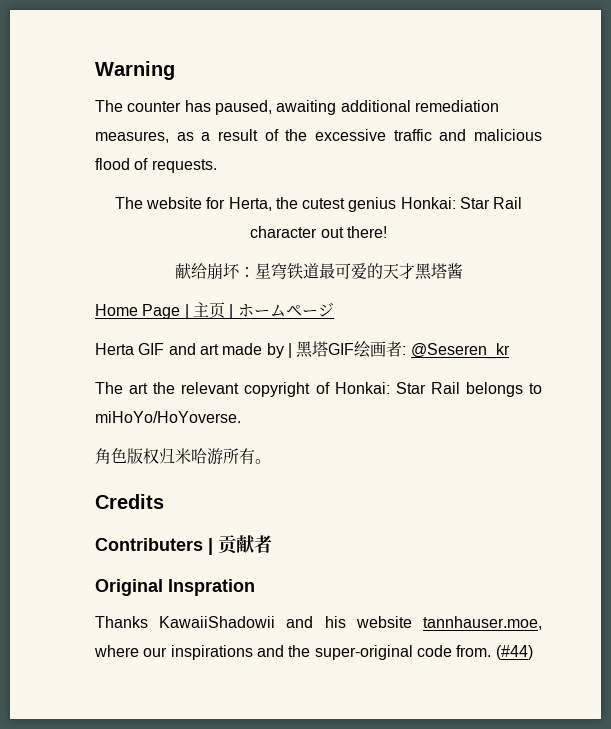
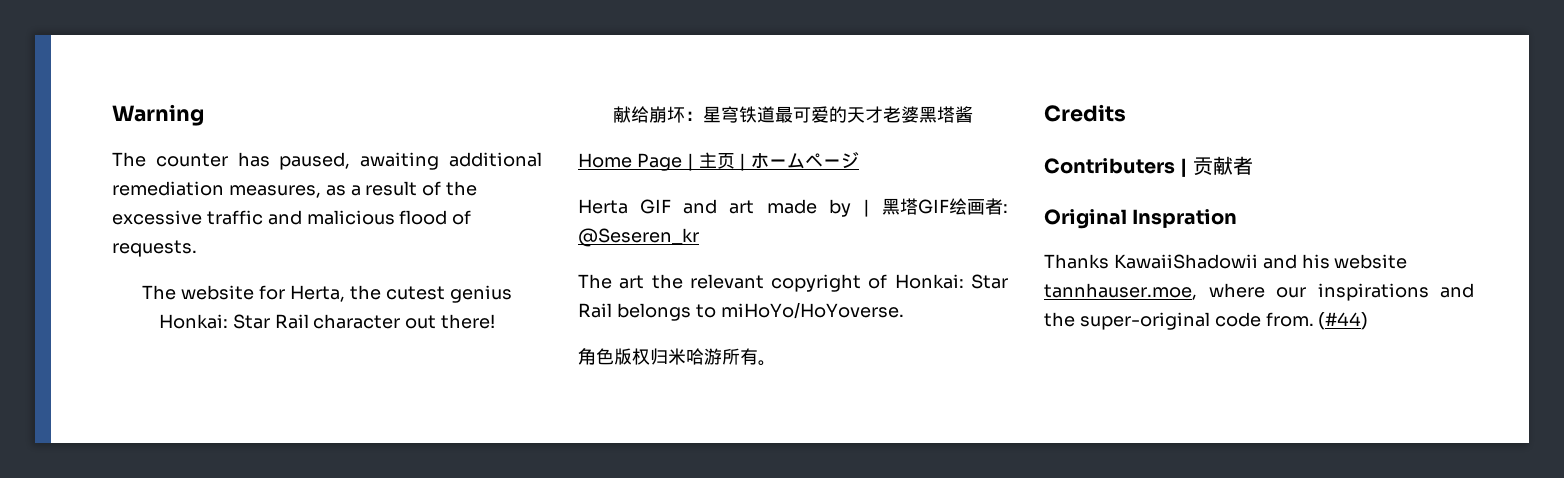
- 献给崩坏：星穹铁道最可爱的天才黑塔酱
+ 献给崩坏：星穹铁道最可爱的天才老婆黑塔酱

